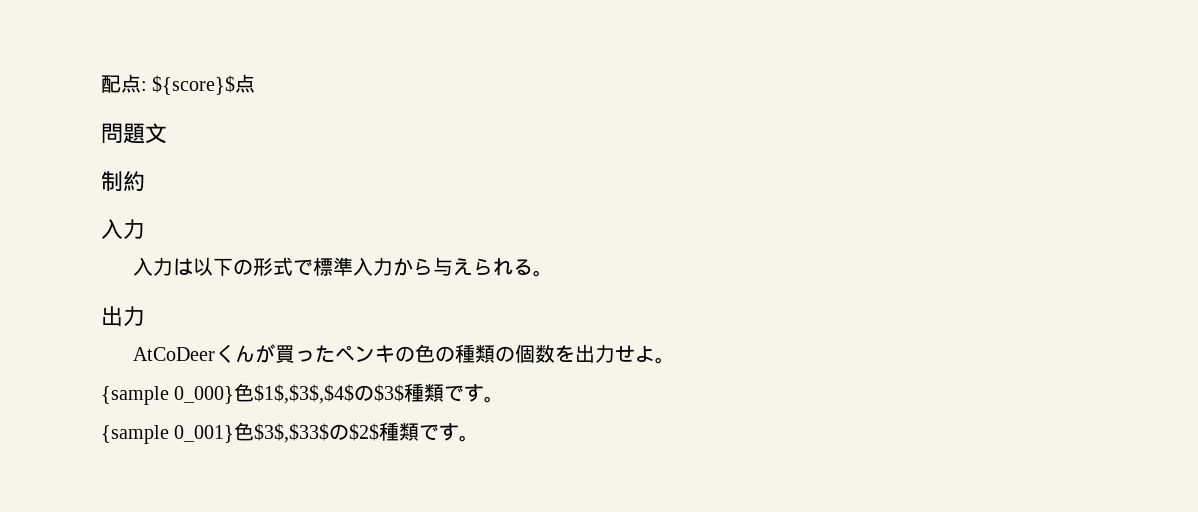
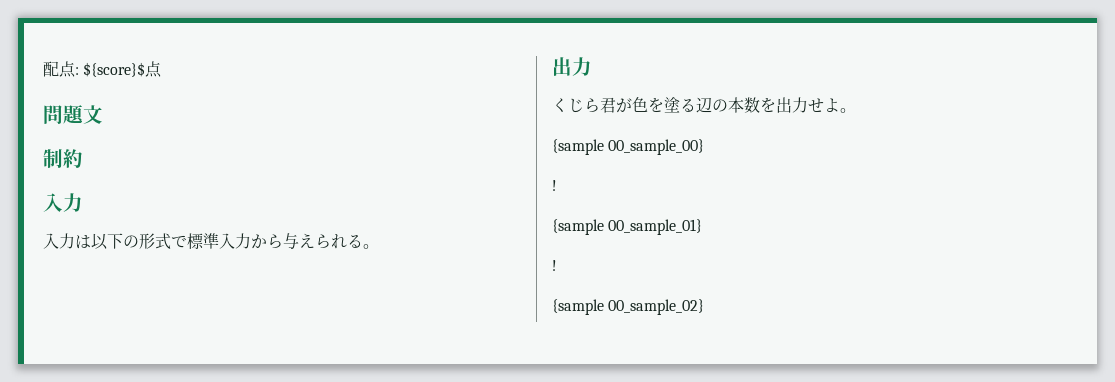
- AtCoDeerくんが買ったペンキの色の種類の個数を出力せよ。
+ くじら君が色を塗る辺の本数を出力せよ。
- {sample 0_000}色$1$,$3$,$4$の$3$種類です。
- {sample 0_001}色$3$,$33$の$2$種類です。
+ {sample 00_sample_00}
+ !
+ {sample 00_sample_01}
+ !
+ {sample 00_sample_02}

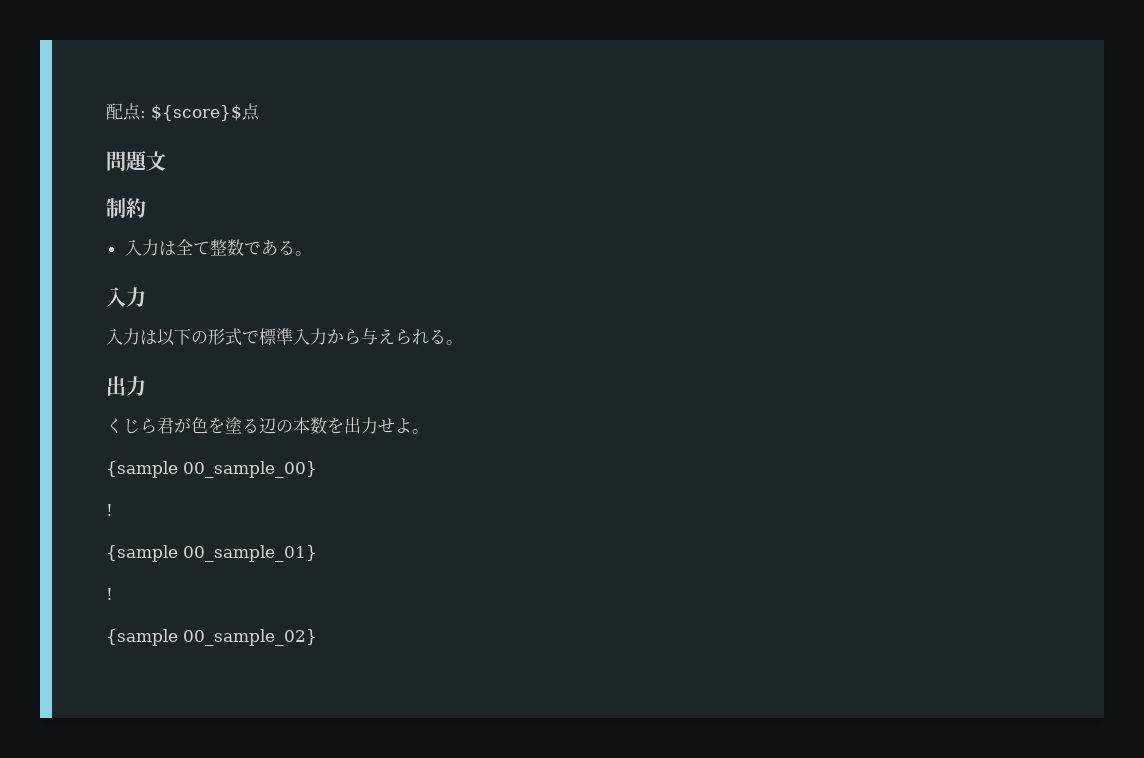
+ 入力は全て整数である。

